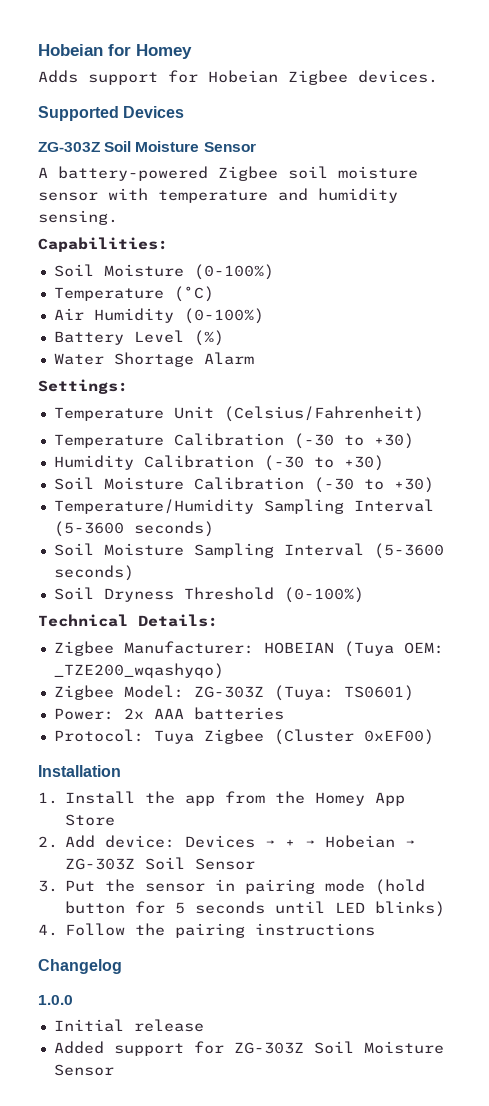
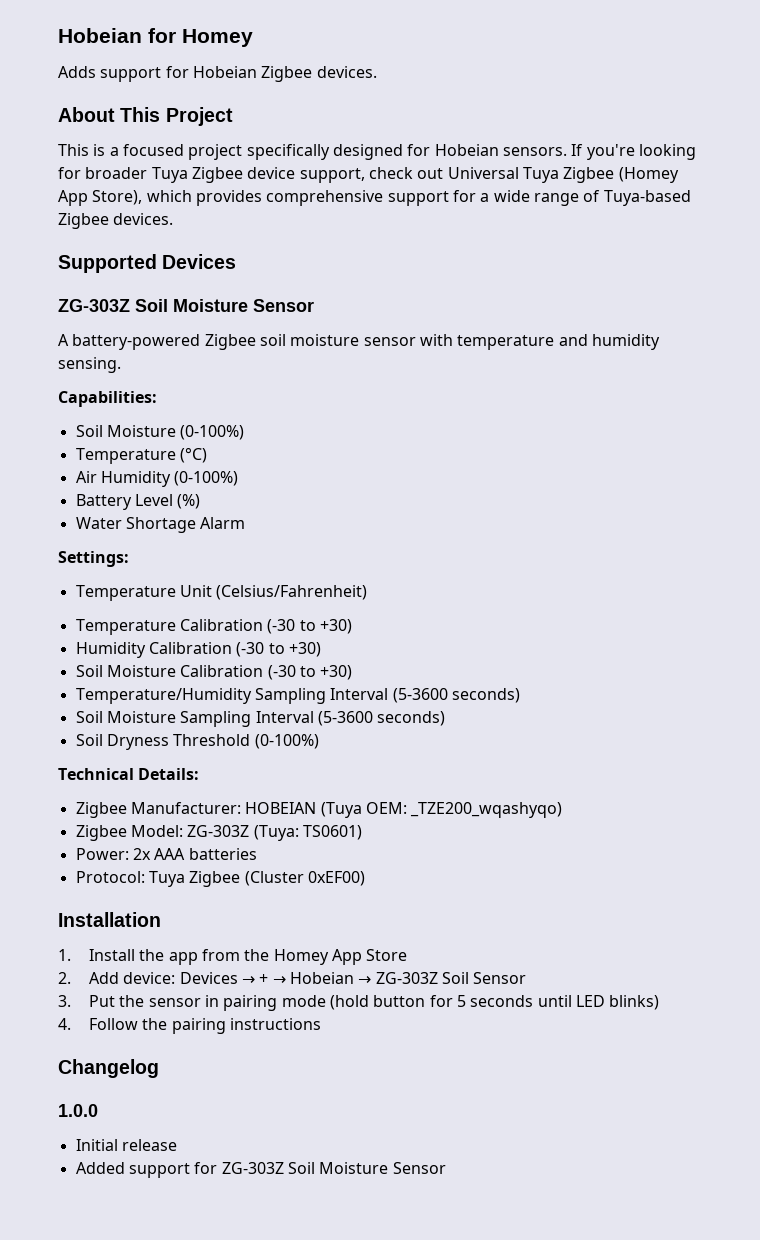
+ About This Project
+ This is a focused project specifically designed for Hobeian sensors. If you're looking for broader Tuya Zigbee device support, check out Universal Tuya Zigbee (Homey App Store), which provides comprehensive support for a wide range of Tuya-based Zigbee devices.

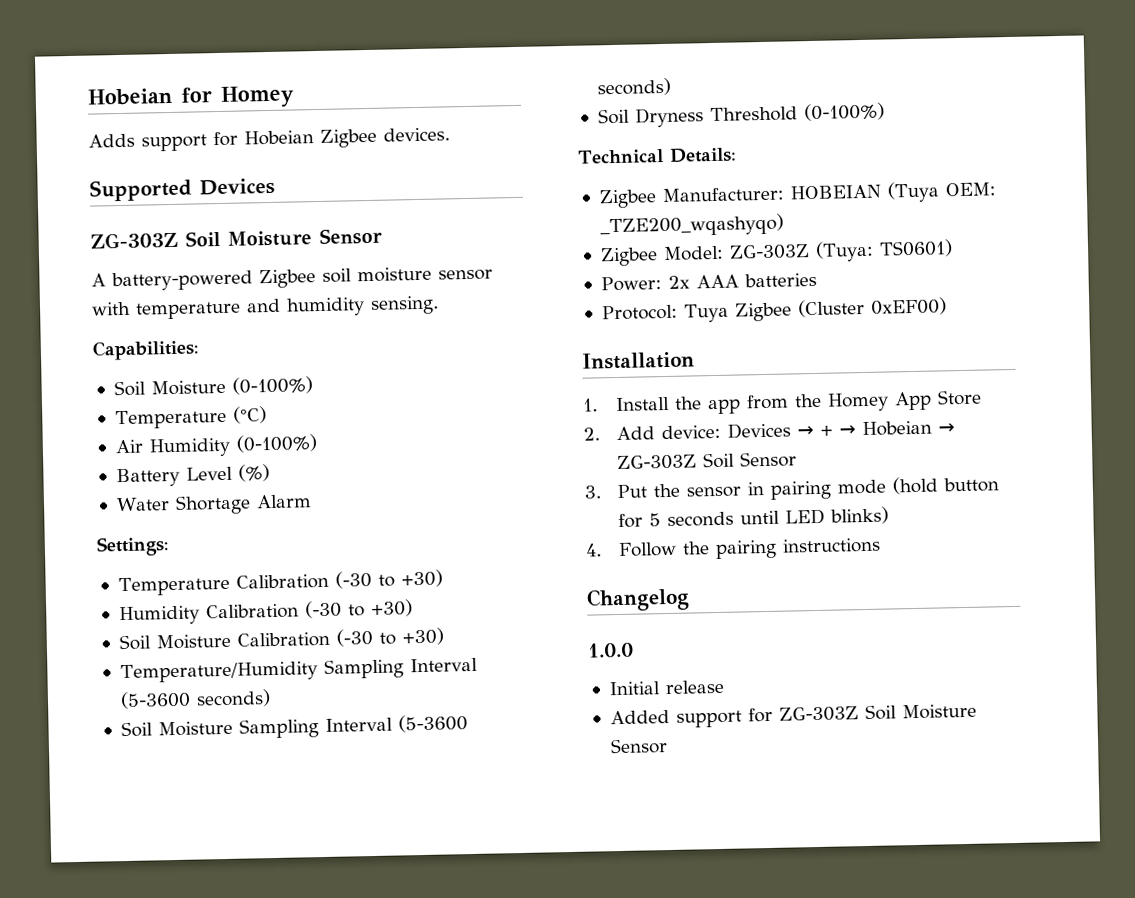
- About This Project
- This is a focused project specifically designed for Hobeian sensors. If you're looking for broader Tuya Zigbee device support, check out Universal Tuya Zigbee (Homey App Store), which provides comprehensive support for a wide range of Tuya-based Zigbee devices.
- Temperature Unit (Celsius/Fahrenheit)

